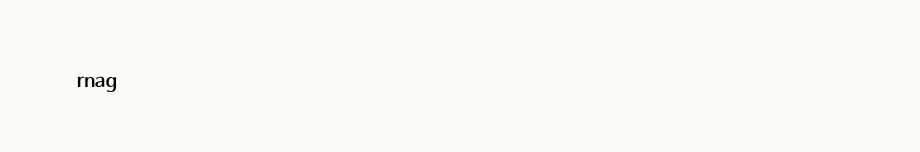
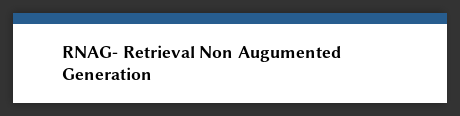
- rnag
+ RNAG- Retrieval Non Augumented Generation

